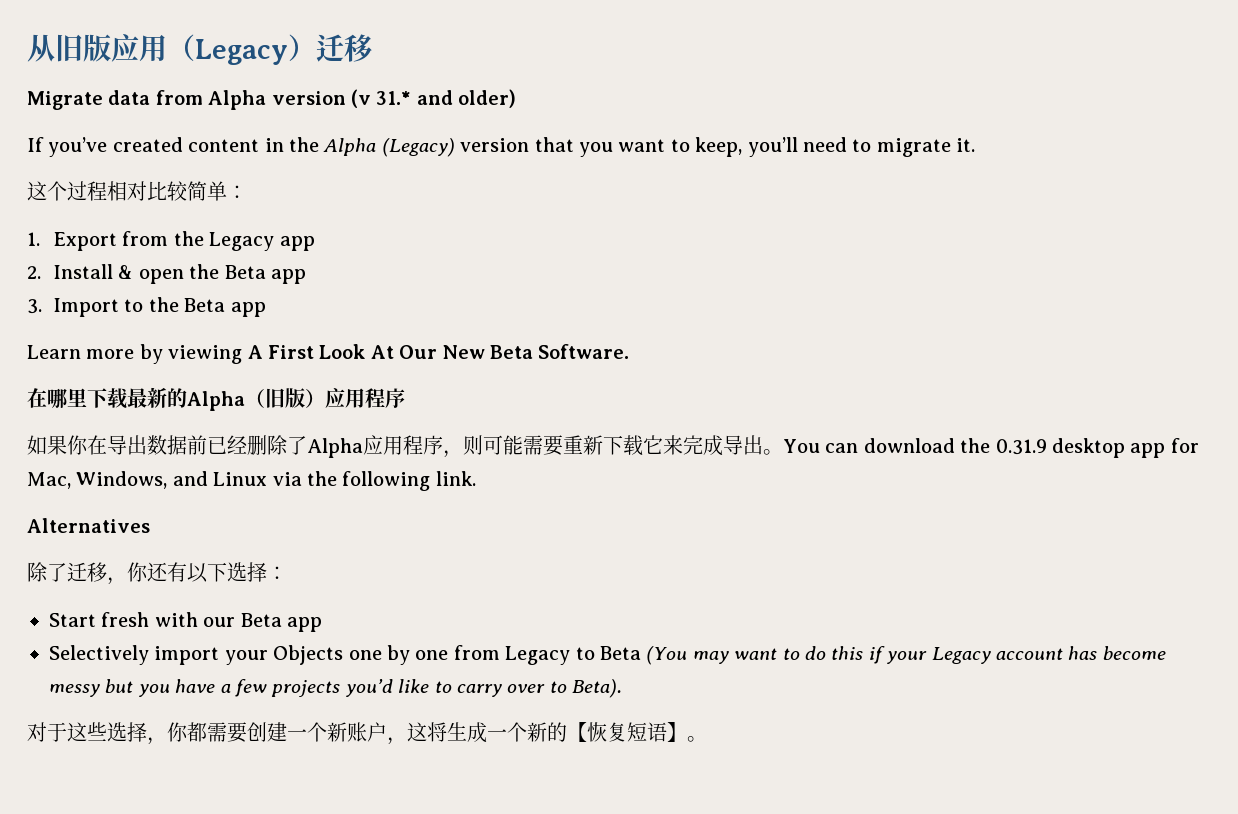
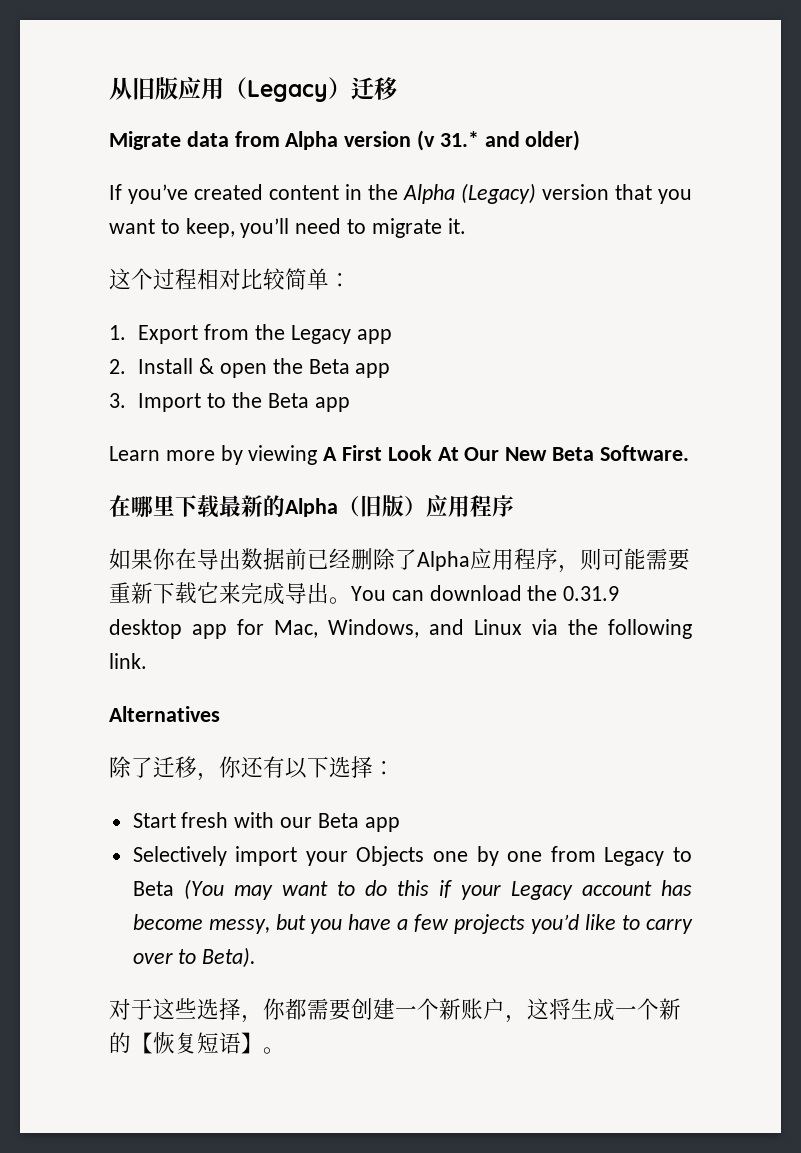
- Selectively import your Objects one by one from Legacy to Beta (You may want to do this if your Legacy account has become messy but you have a few projects you’d like to carry over to Beta).
+ Selectively import your Objects one by one from Legacy to Beta (You may want to do this if your Legacy account has become messy, but you have a few projects you’d like to carry over to Beta).

